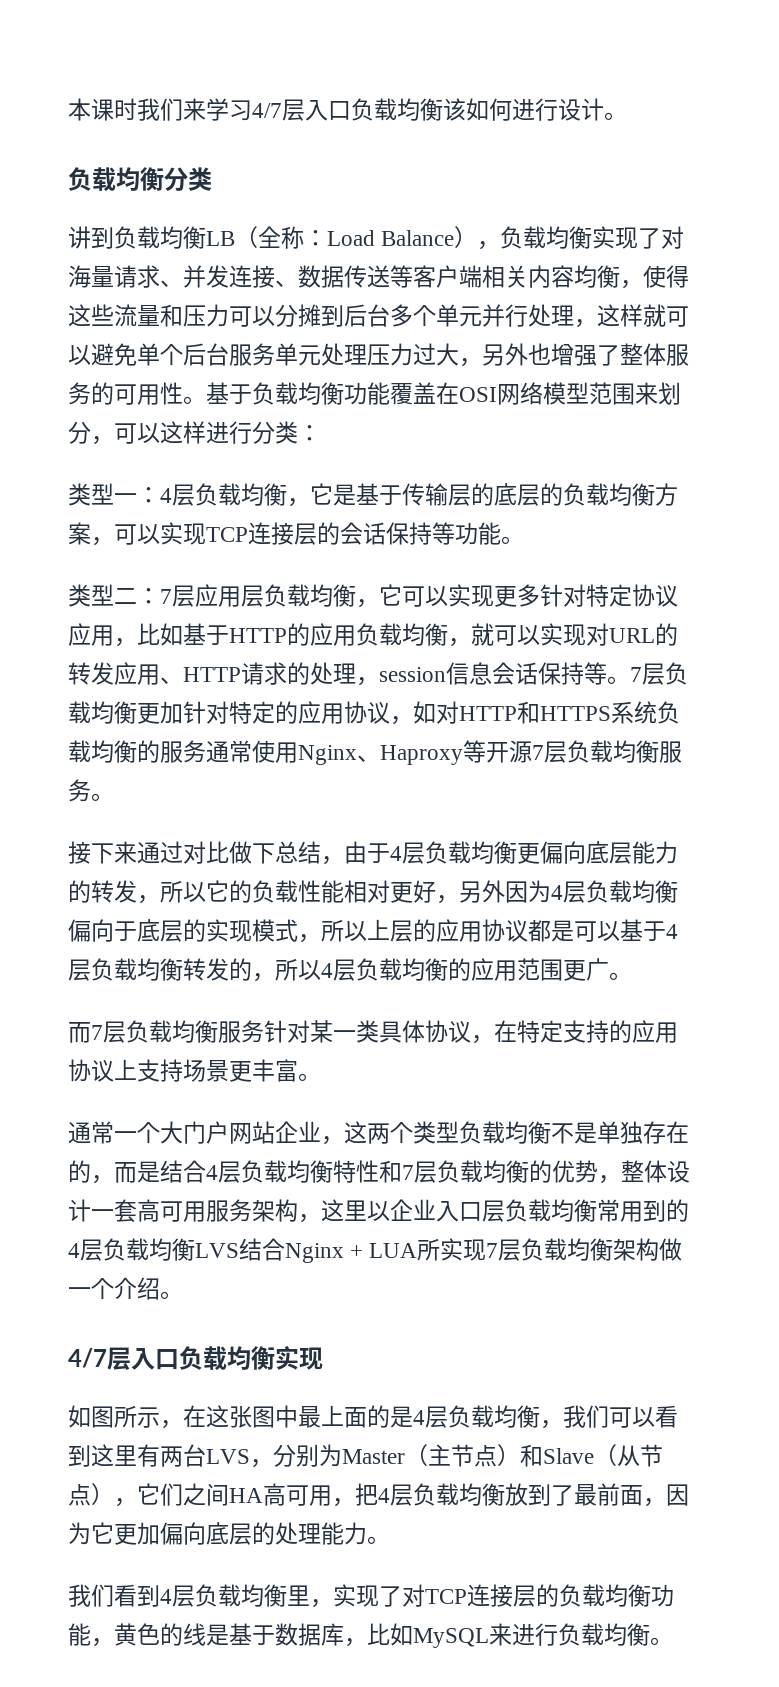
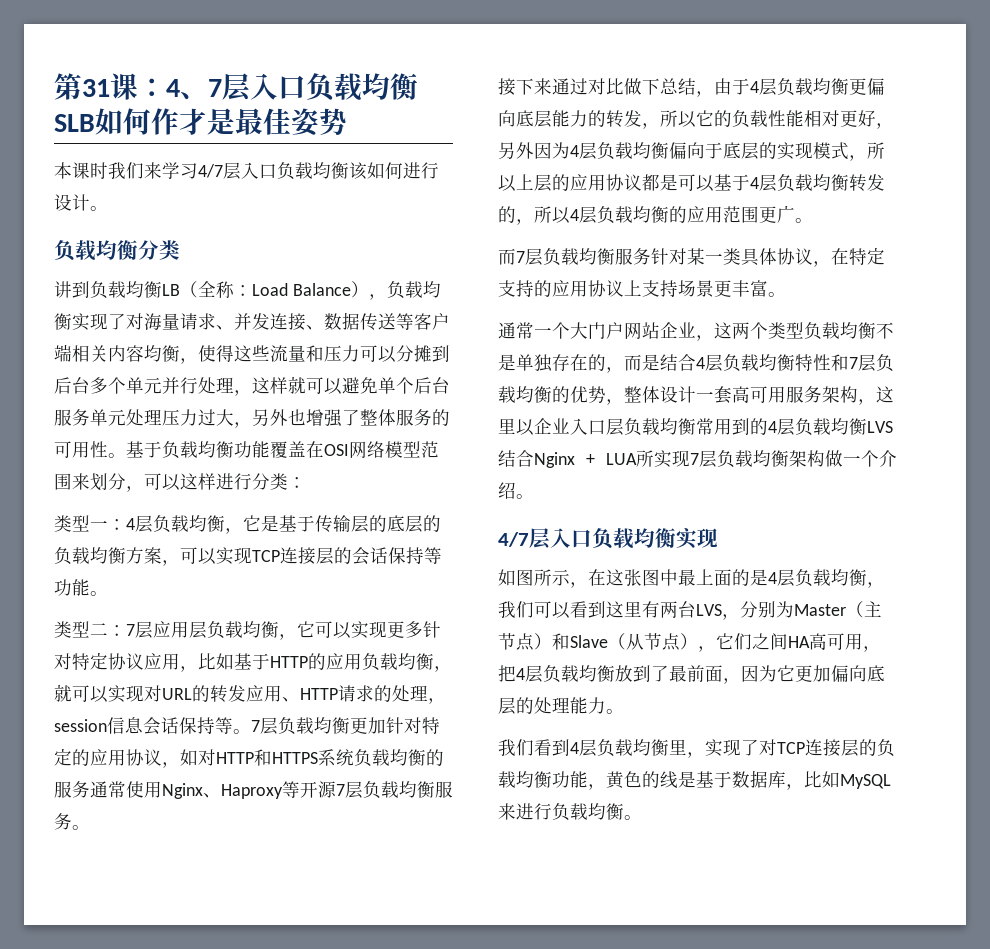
+ 第31课：4、7层入口负载均衡SLB如何作才是最佳姿势

